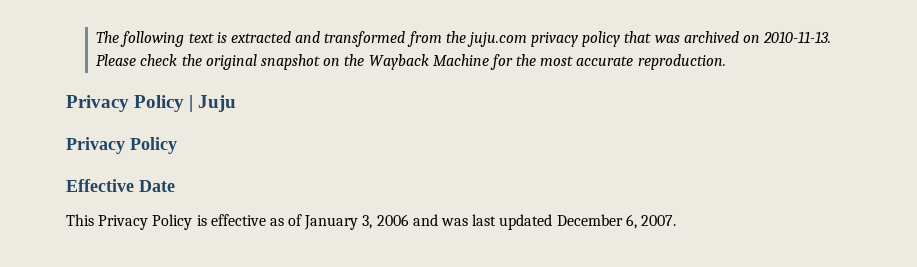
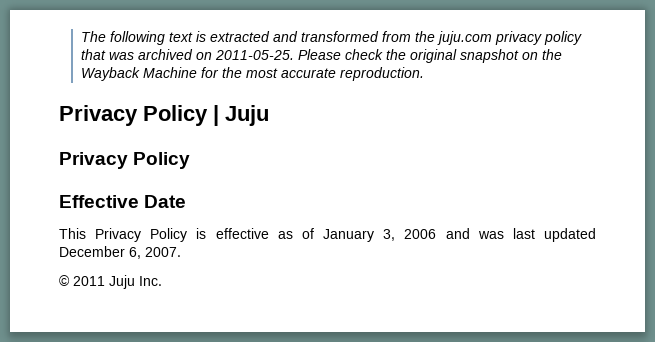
- The following text is extracted and transformed from the juju.com privacy policy that was archived on 2010-11-13.
+ The following text is extracted and transformed from the juju.com privacy policy that was archived on 2011-05-25.
+ © 2011 Juju Inc.

